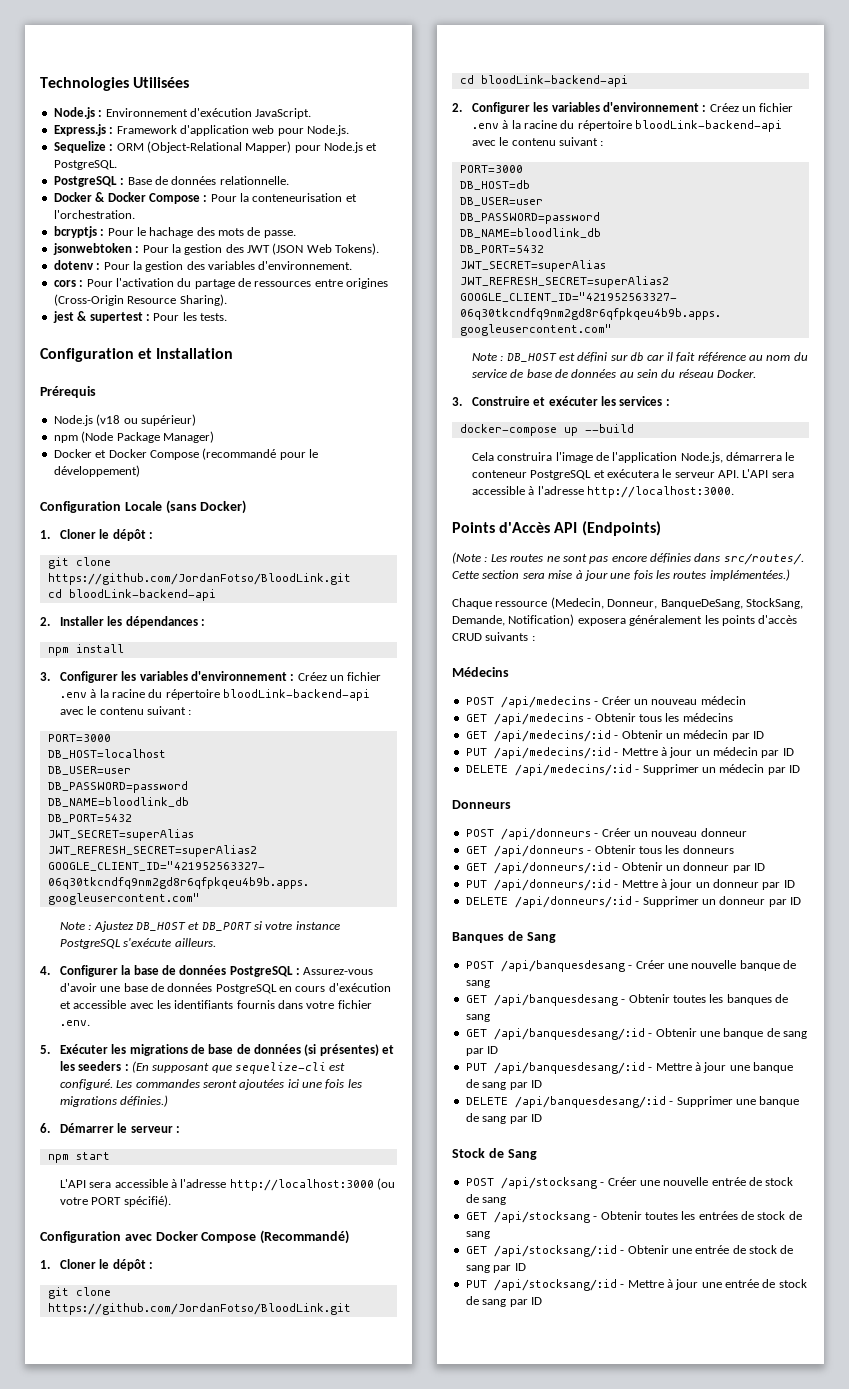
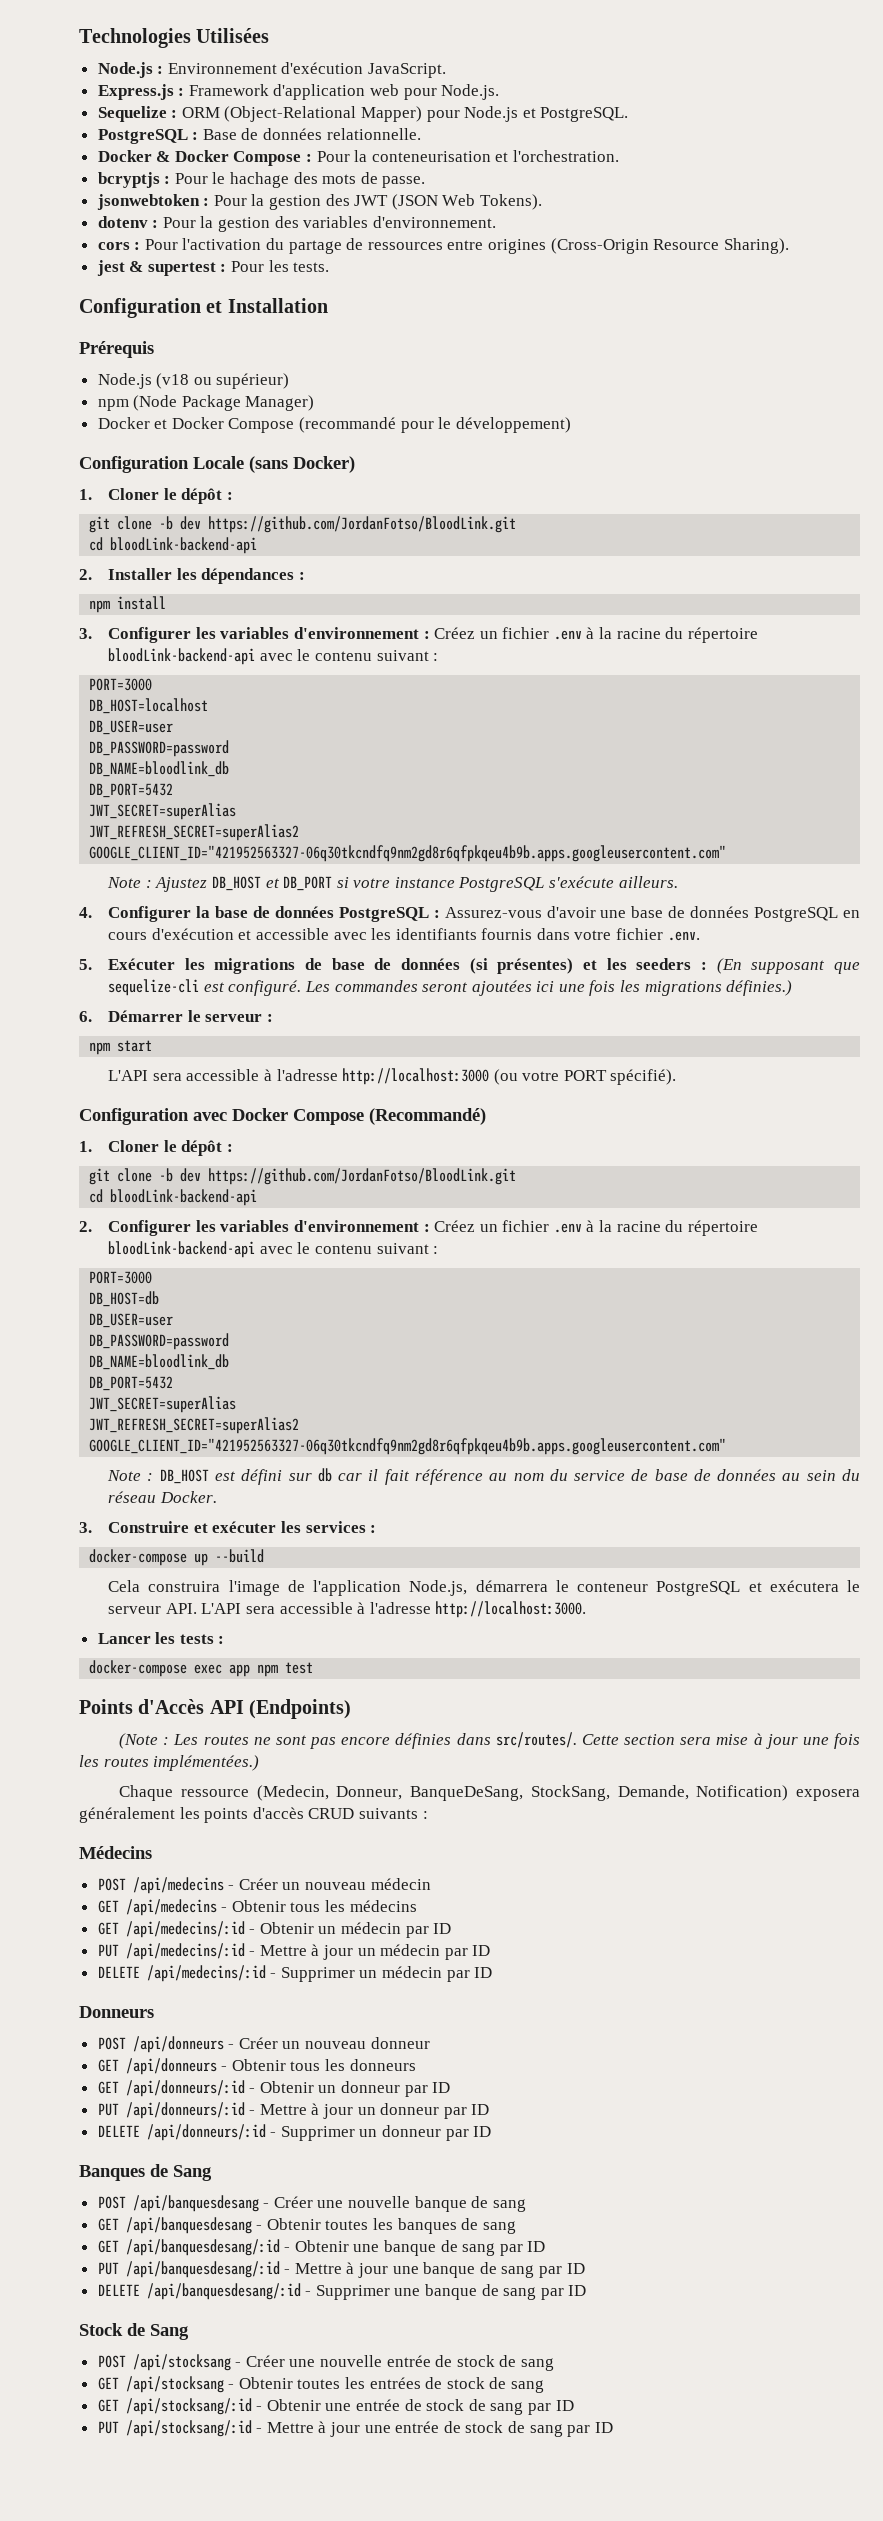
  Configuration Locale (sans Docker)
  1. Cloner le dépôt :
- git clone https://github.com/JordanFotso/BloodLink.git
+ git clone -b dev https://github.com/JordanFotso/BloodLink.git
  Configuration avec Docker Compose (Recommandé)
  1. Cloner le dépôt :
- git clone https://github.com/JordanFotso/BloodLink.git
+ git clone -b dev https://github.com/JordanFotso/BloodLink.git
+ Lancer les tests :
+ docker-compose exec app npm test

